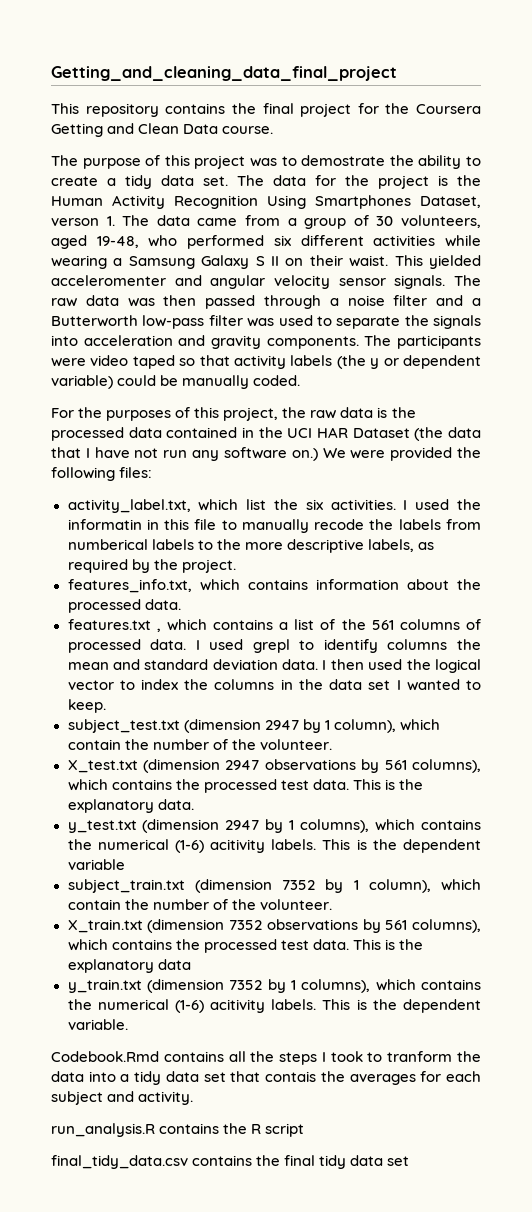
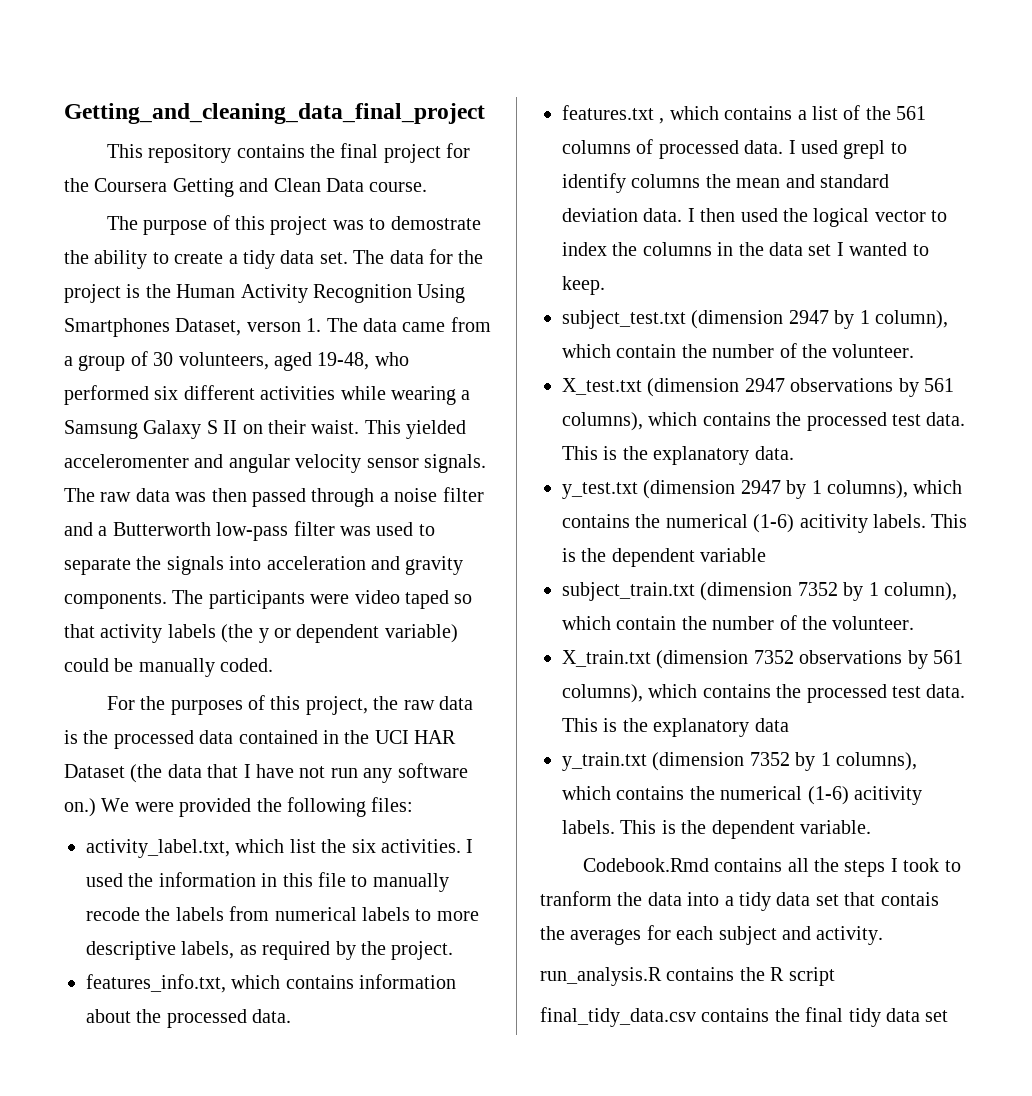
- I used the informatin in this file to manually recode the labels from numberical labels to the more descriptive labels, as required by the project.
+ I used the information in this file to manually recode the labels from numerical labels to more descriptive labels, as required by the project.

